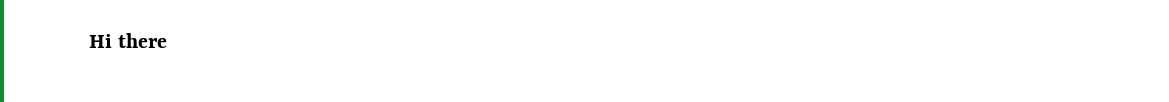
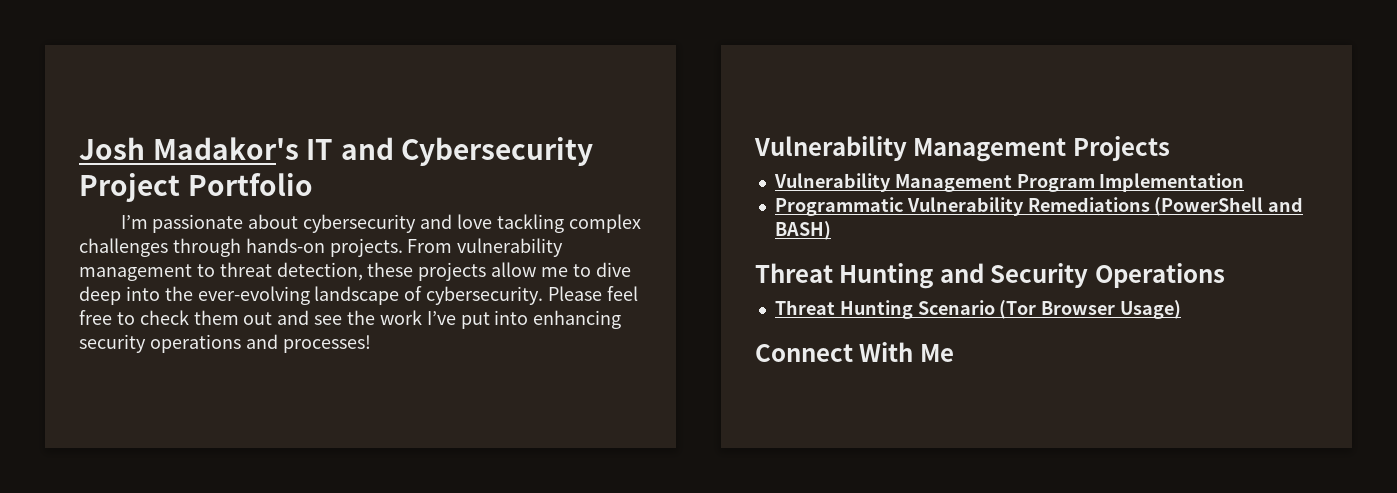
- Hi there
+ Josh Madakor's IT and Cybersecurity Project Portfolio
+ I’m passionate about cybersecurity and love tackling complex challenges through hands-on projects. From vulnerability management to threat detection, these projects allow me to dive deep into the ever-evolving landscape of cybersecurity. Please feel free to check them out and see the work I’ve put into enhancing security operations and processes!
+ Vulnerability Management Projects
+ Vulnerability Management Program Implementation
+ Programmatic Vulnerability Remediations (PowerShell and BASH)
+ Threat Hunting and Security Operations
+ Threat Hunting Scenario (Tor Browser Usage)
+ Connect With Me

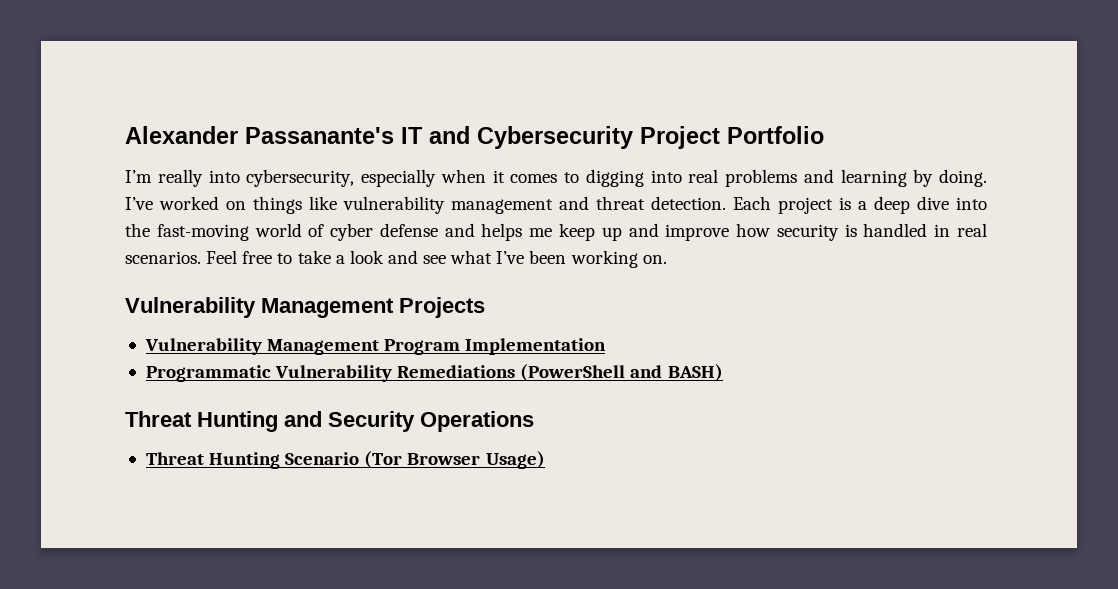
- Josh Madakor's IT and Cybersecurity Project Portfolio
+ Alexander Passanante's IT and Cybersecurity Project Portfolio
- I’m passionate about cybersecurity and love tackling complex challenges through hands-on projects. From vulnerability management to threat detection, these projects allow me to dive deep into the ever-evolving landscape of cybersecurity. Please feel free to check them out and see the work I’ve put into enhancing security operations and processes!
+ I’m really into cybersecurity, especially when it comes to digging into real problems and learning by doing. I’ve worked on things like vulnerability management and threat detection. Each project is a deep dive into the fast-moving world of cyber defense and helps me keep up and improve how security is handled in real scenarios. Feel free to take a look and see what I’ve been working on.
- Connect With Me

